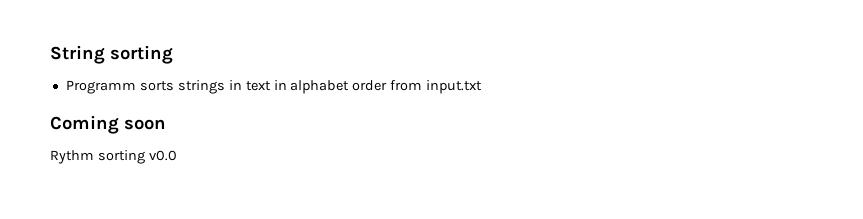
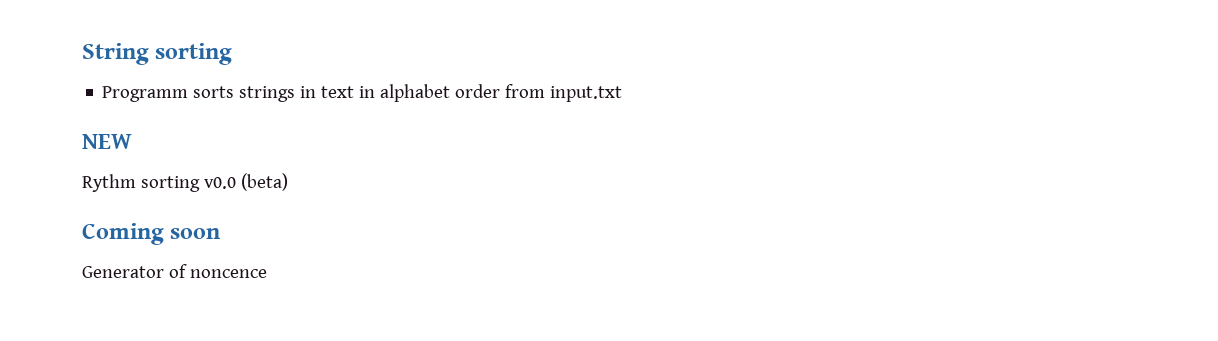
- Coming soon
+ NEW
- Rythm sorting v0.0
+ Rythm sorting v0.0 (beta)
+ Coming soon
+ Generator of noncence

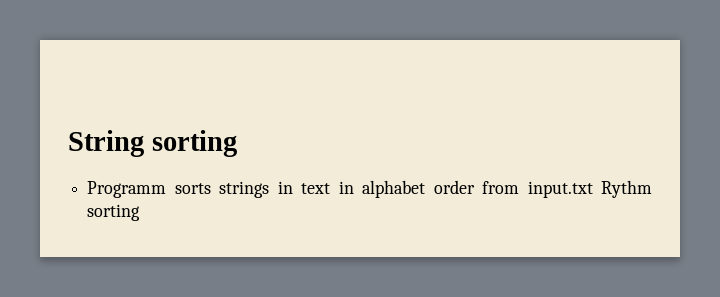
- Programm sorts strings in text in alphabet order from input.txt
- NEW
- Rythm sorting v0.0 (beta)
- Coming soon
- Generator of noncence
+ Programm sorts strings in text in alphabet order from input.txt Rythm sorting

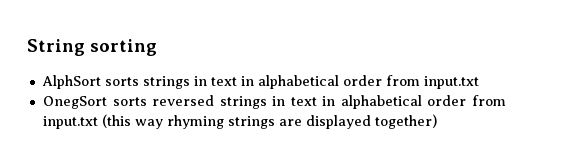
- Programm sorts strings in text in alphabet order from input.txt Rythm sorting
+ AlphSort sorts strings in text in alphabetical order from input.txt
+ OnegSort sorts reversed strings in text in alphabetical order from input.txt (this way rhyming strings are displayed together)

